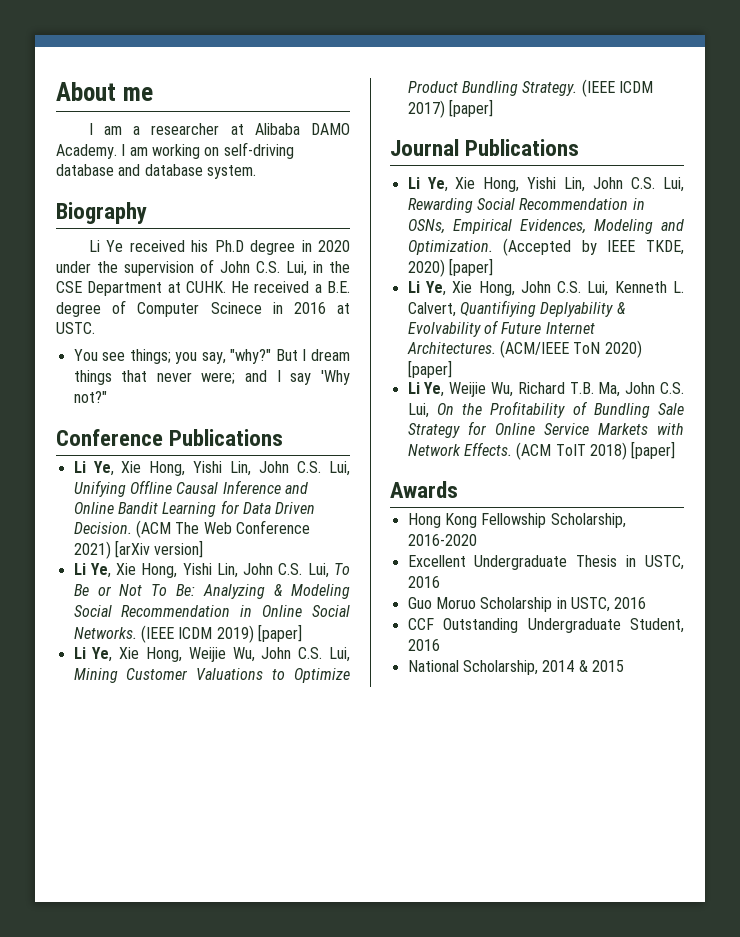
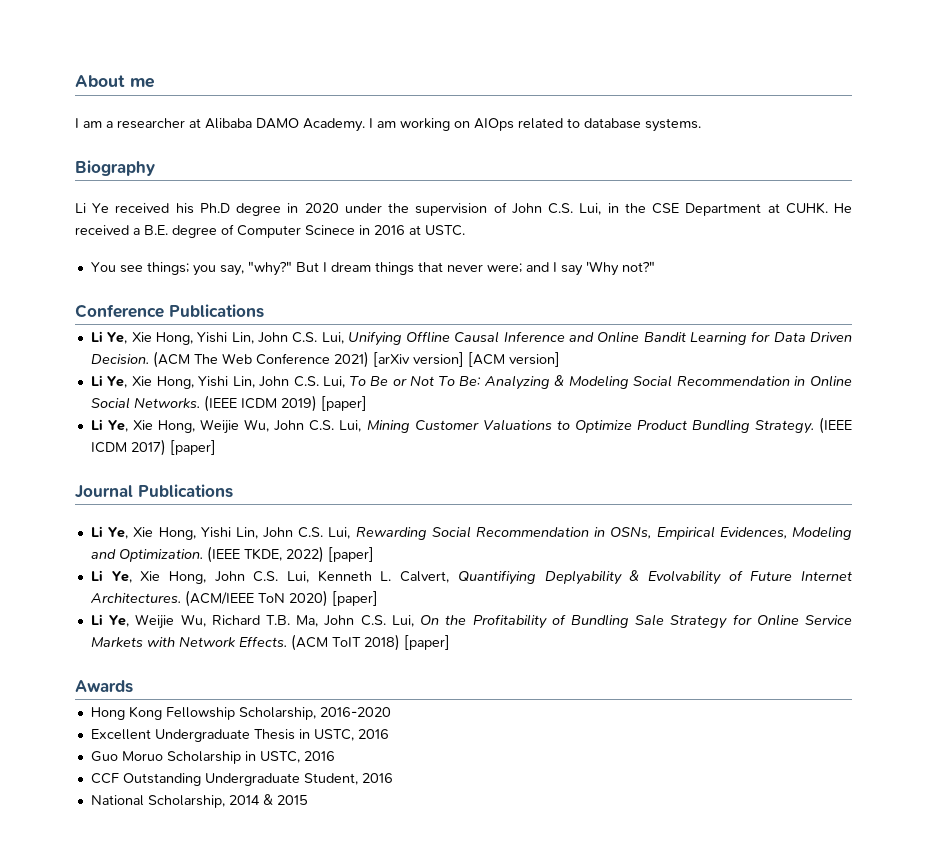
- I am working on self-driving database and database system.
+ I am working on AIOps related to database systems.
- (ACM The Web Conference 2021) [arXiv version]
+ (ACM The Web Conference 2021) [arXiv version] [ACM version]
- (Accepted by IEEE TKDE, 2020) [paper]
+ (IEEE TKDE, 2022) [paper]

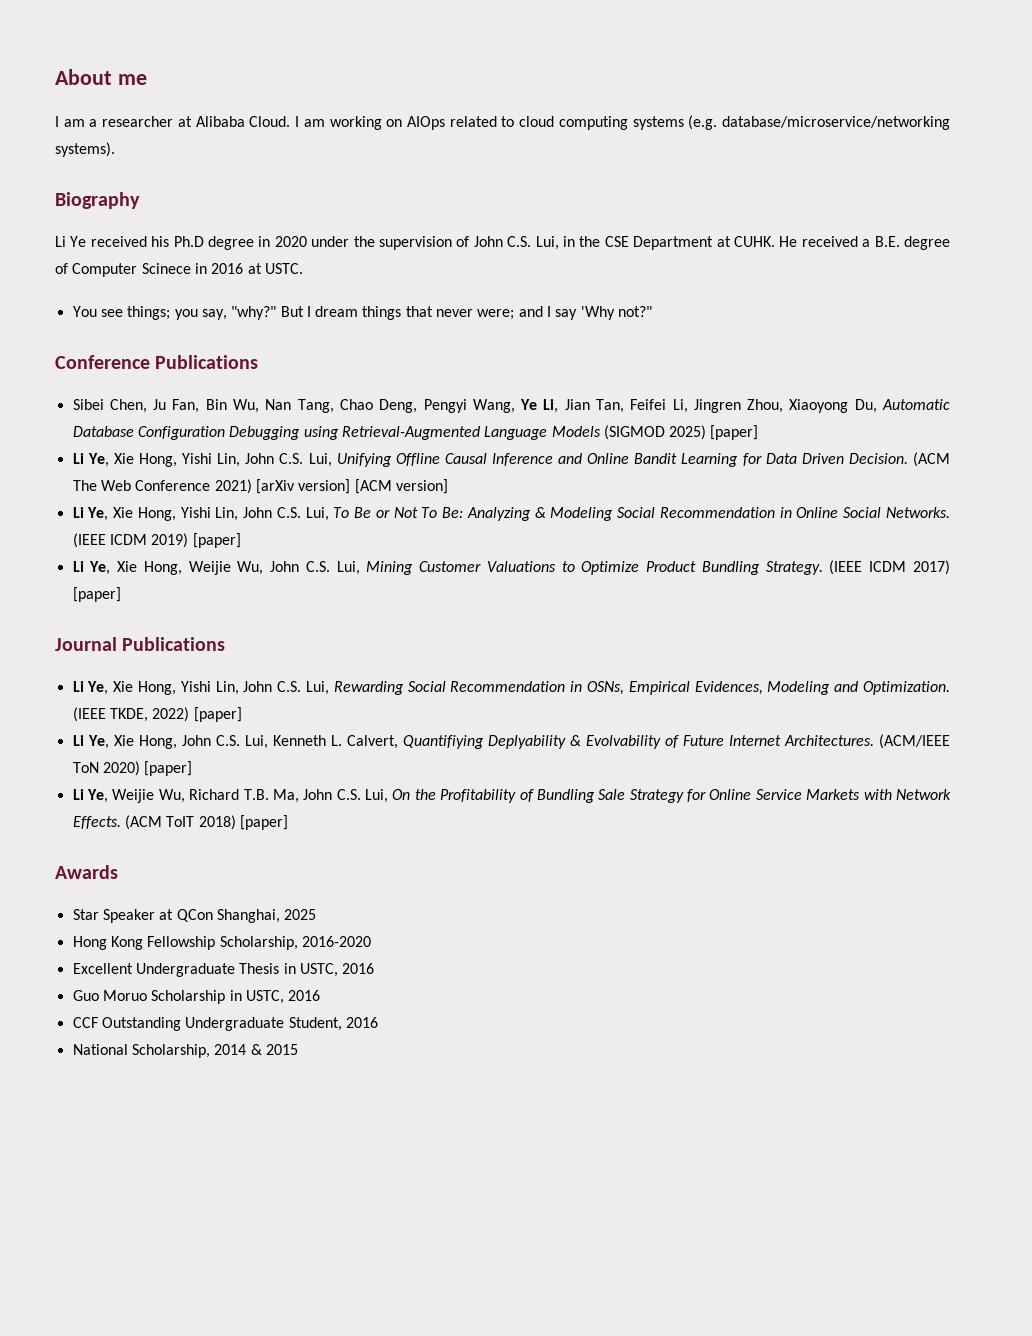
- I am a researcher at Alibaba DAMO Academy.
+ I am a researcher at Alibaba Cloud.
- I am working on AIOps related to database systems.
+ I am working on AIOps related to cloud computing systems (e.g. database/microservice/networking systems).
+ Sibei Chen, Ju Fan, Bin Wu, Nan Tang, Chao Deng, Pengyi Wang, Ye Li, Jian Tan, Feifei Li, Jingren Zhou, Xiaoyong Du, Automatic Database Configuration Debugging using Retrieval-Augmented Language Models (SIGMOD 2025) [paper]
+ Star Speaker at QCon Shanghai, 2025

